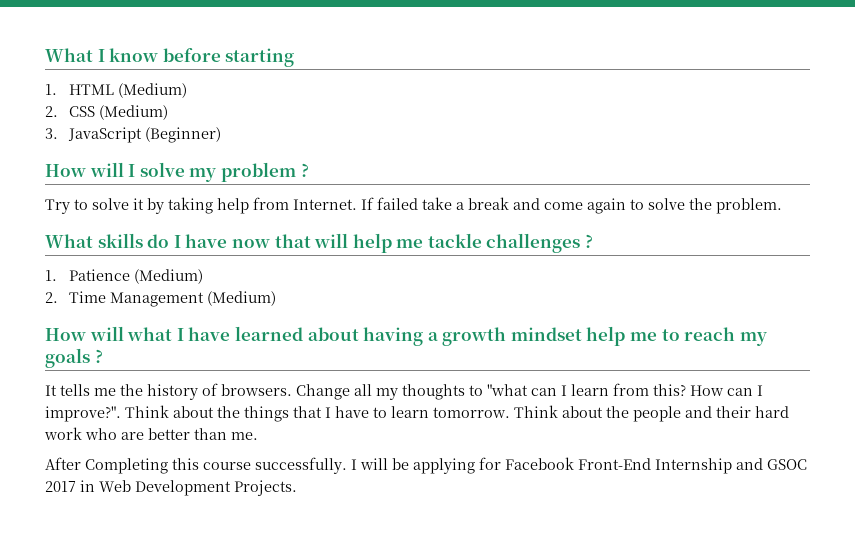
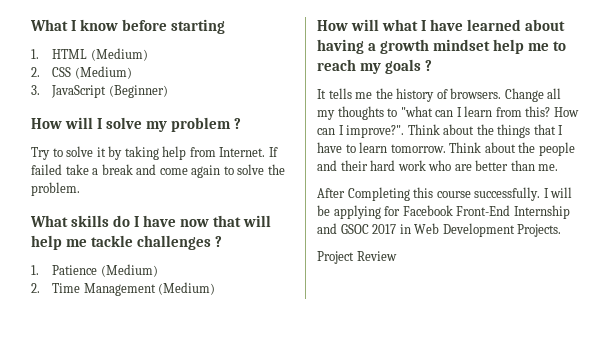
+ Project Review

